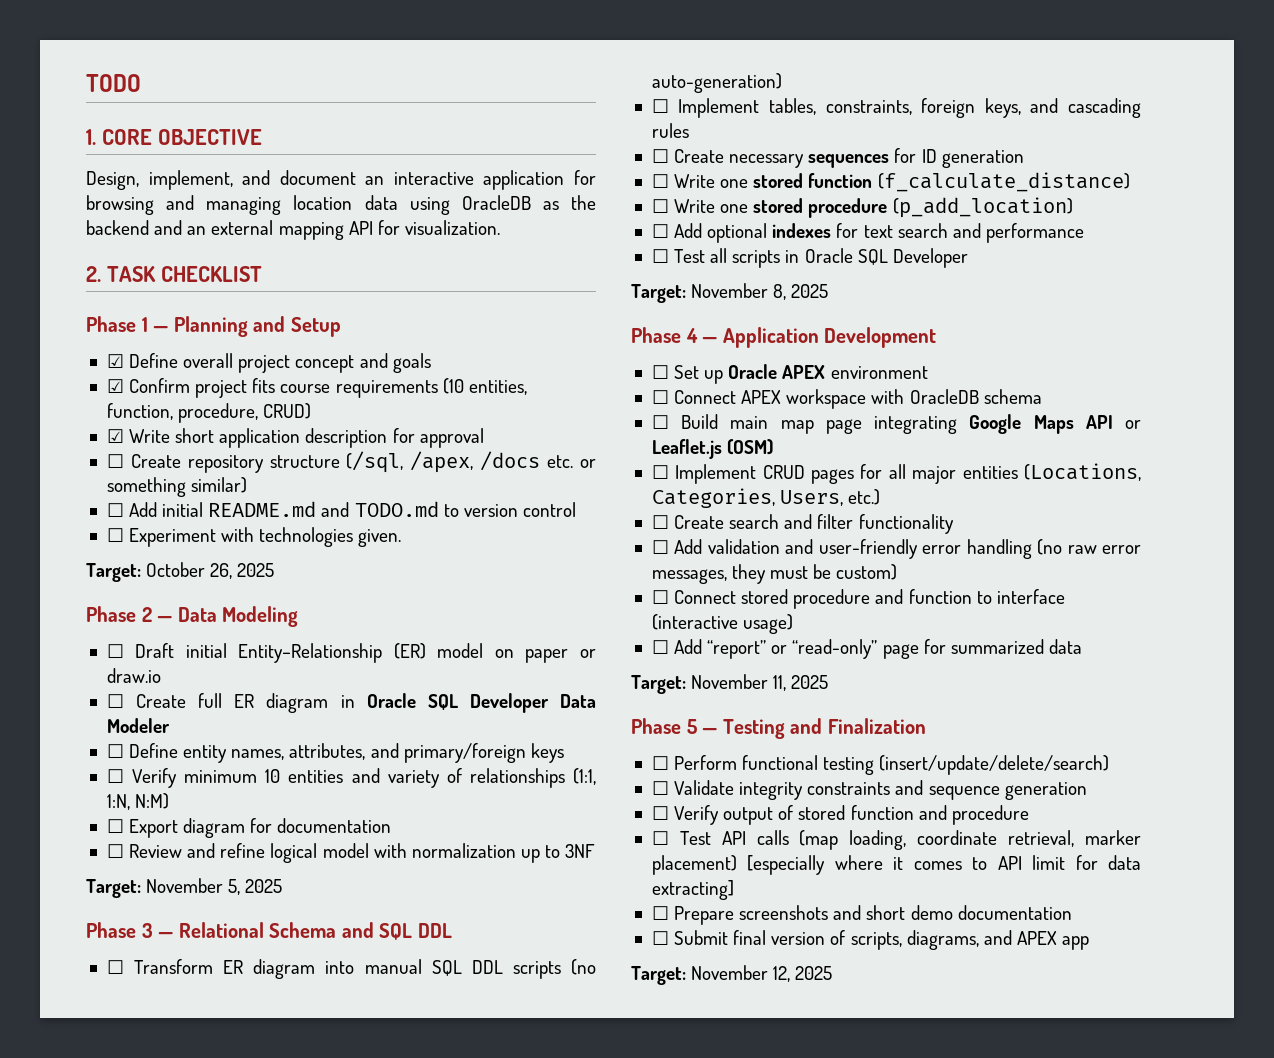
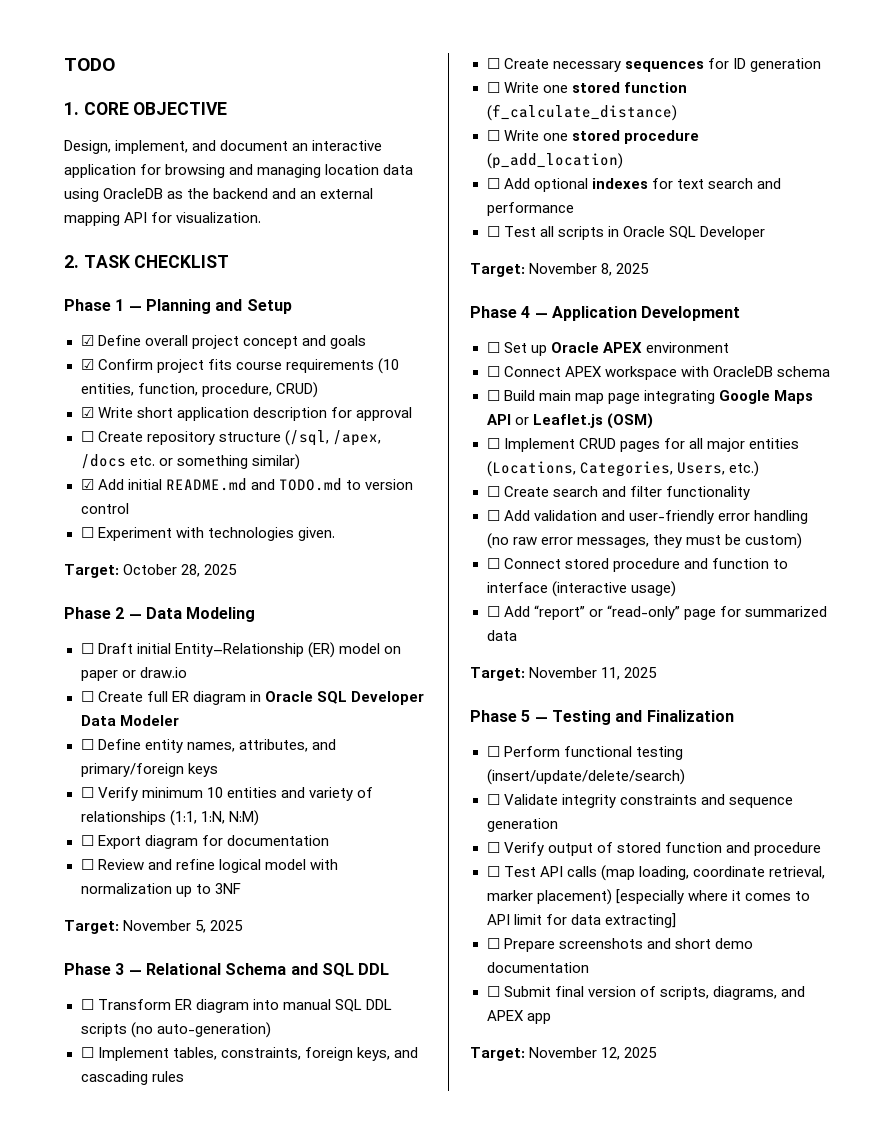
- ☐ Add initial README.md and TODO.md to version control
+ ☑ Add initial README.md and TODO.md to version control
- Target: October 26, 2025
+ Target: October 28, 2025

